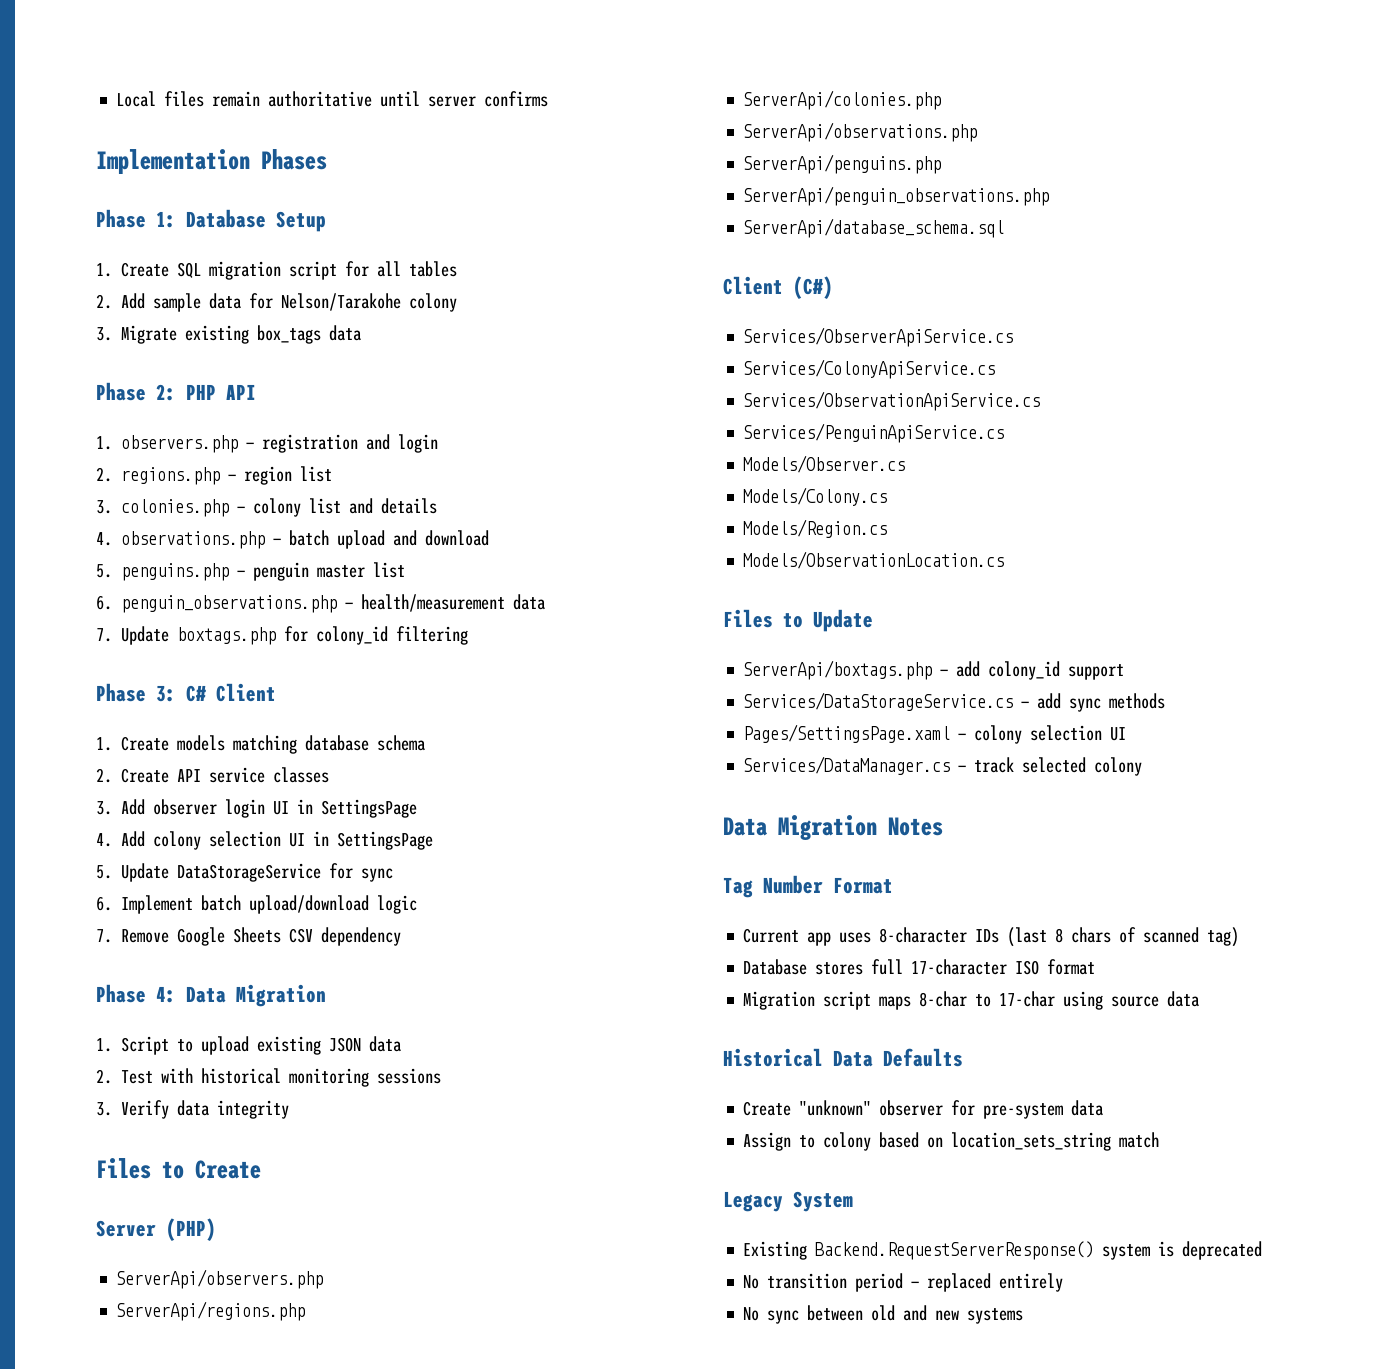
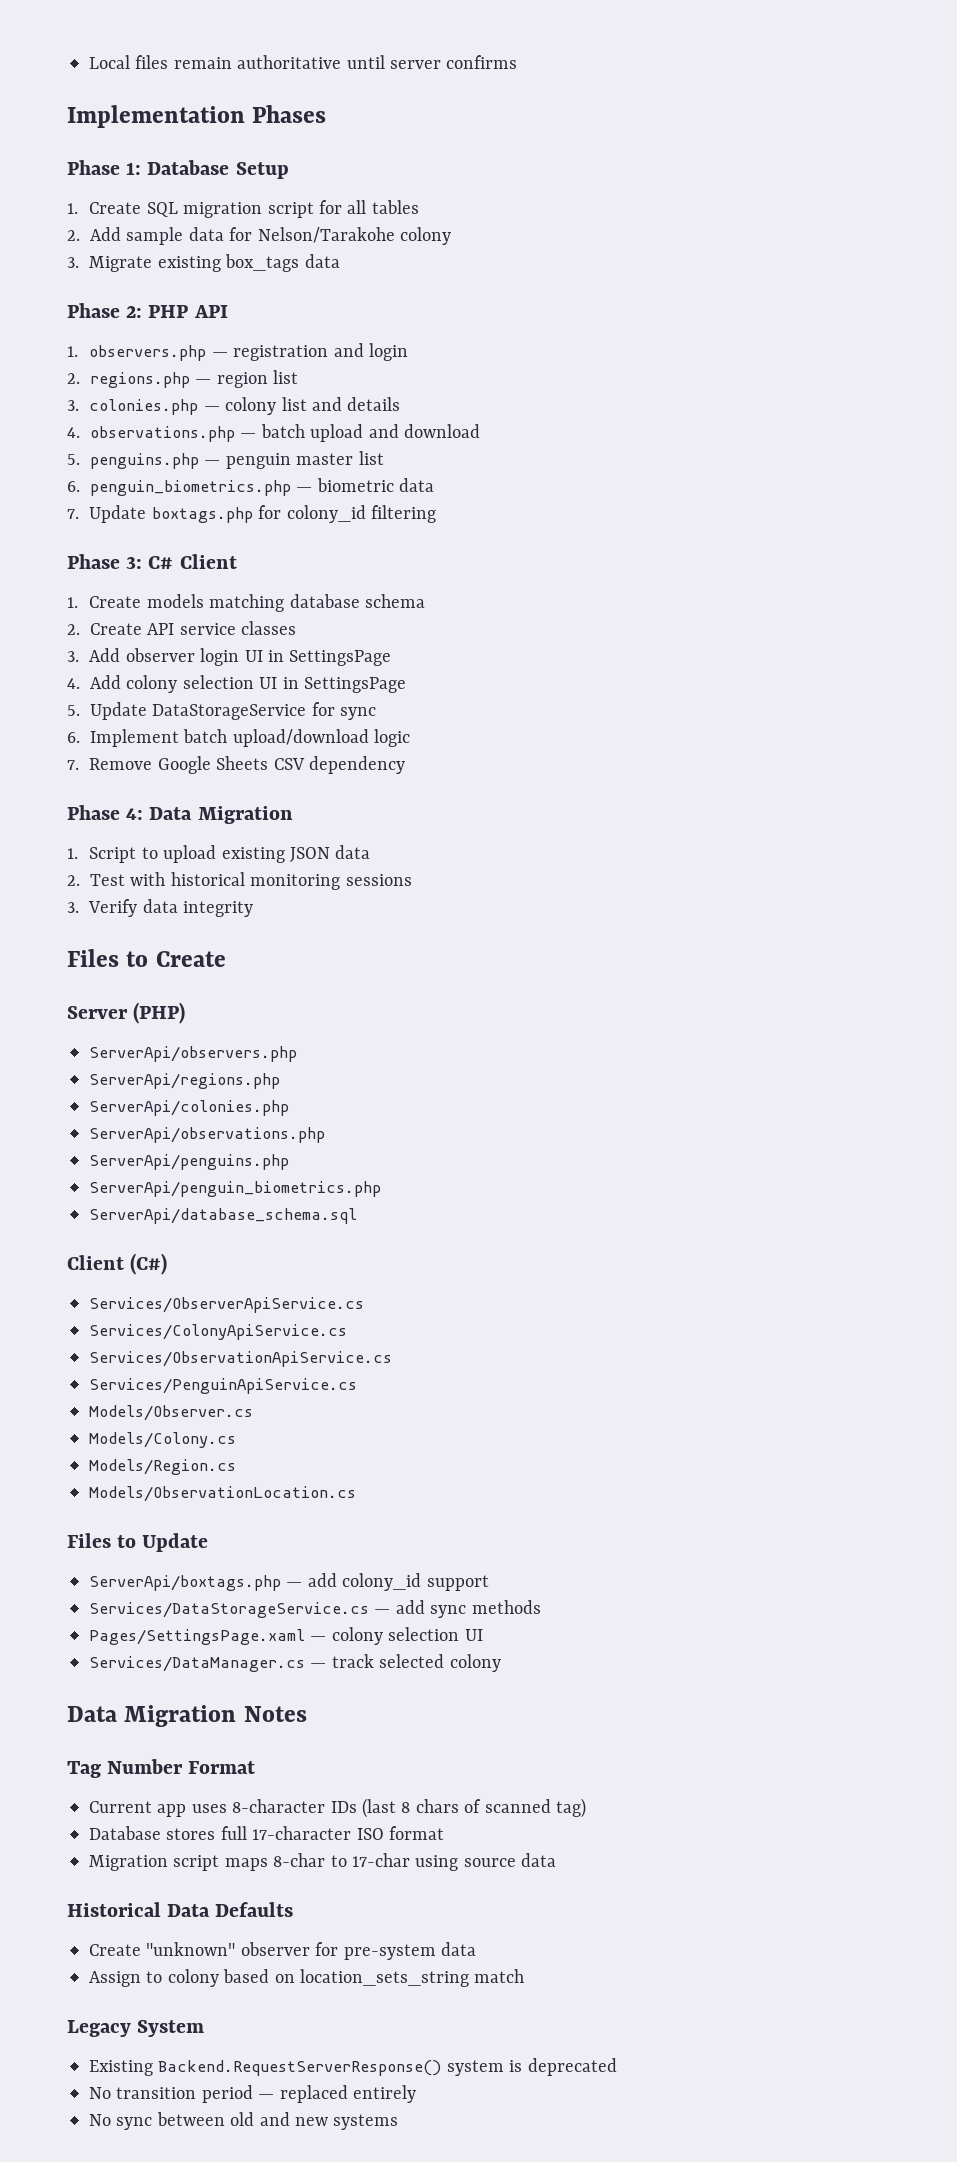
- 6. penguin_observations.php — health/measurement data
+ 6. penguin_biometrics.php — biometric data
- ServerApi/penguin_observations.php
+ ServerApi/penguin_biometrics.php

